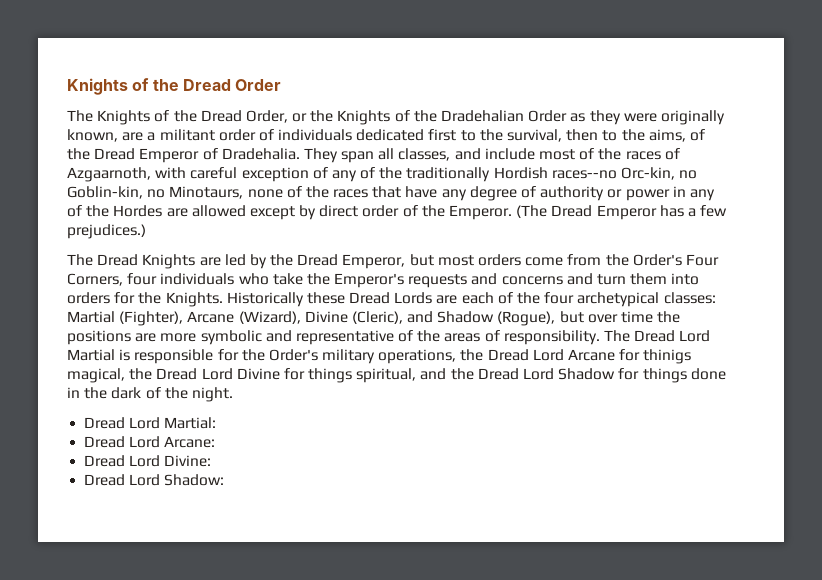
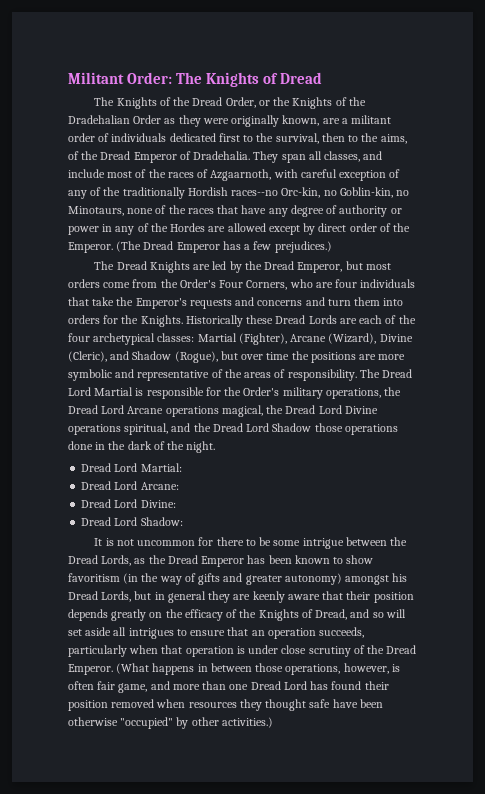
- Knights of the Dread Order
+ Militant Order: The Knights of Dread
- The Dread Knights are led by the Dread Emperor, but most orders come from the Order's Four Corners, four individuals who take the Emperor's requests and concerns and turn them into orders for the Knights.
+ The Dread Knights are led by the Dread Emperor, but most orders come from the Order's Four Corners, who are four individuals that take the Emperor's requests and concerns and turn them into orders for the Knights.
- The Dread Lord Martial is responsible for the Order's military operations, the Dread Lord Arcane for thinigs magical, the Dread Lord Divine for things spiritual, and the Dread Lord Shadow for things done in the dark of the night.
+ The Dread Lord Martial is responsible for the Order's military operations, the Dread Lord Arcane operations magical, the Dread Lord Divine operations spiritual, and the Dread Lord Shadow those operations done in the dark of the night.
+ It is not uncommon for there to be some intrigue between the Dread Lords, as the Dread Emperor has been known to show favoritism (in the way of gifts and greater autonomy) amongst his Dread Lords, but in general they are keenly aware that their position depends greatly on the efficacy of the Knights of Dread, and so will set aside all intrigues to ensure that an operation succeeds, particularly when that operation is under close scrutiny of the Dread Emperor. (What happens in between those operations, however, is often fair game, and more than one Dread Lord has found their position removed when resources they thought safe have been otherwise "occupied" by other activities.)

